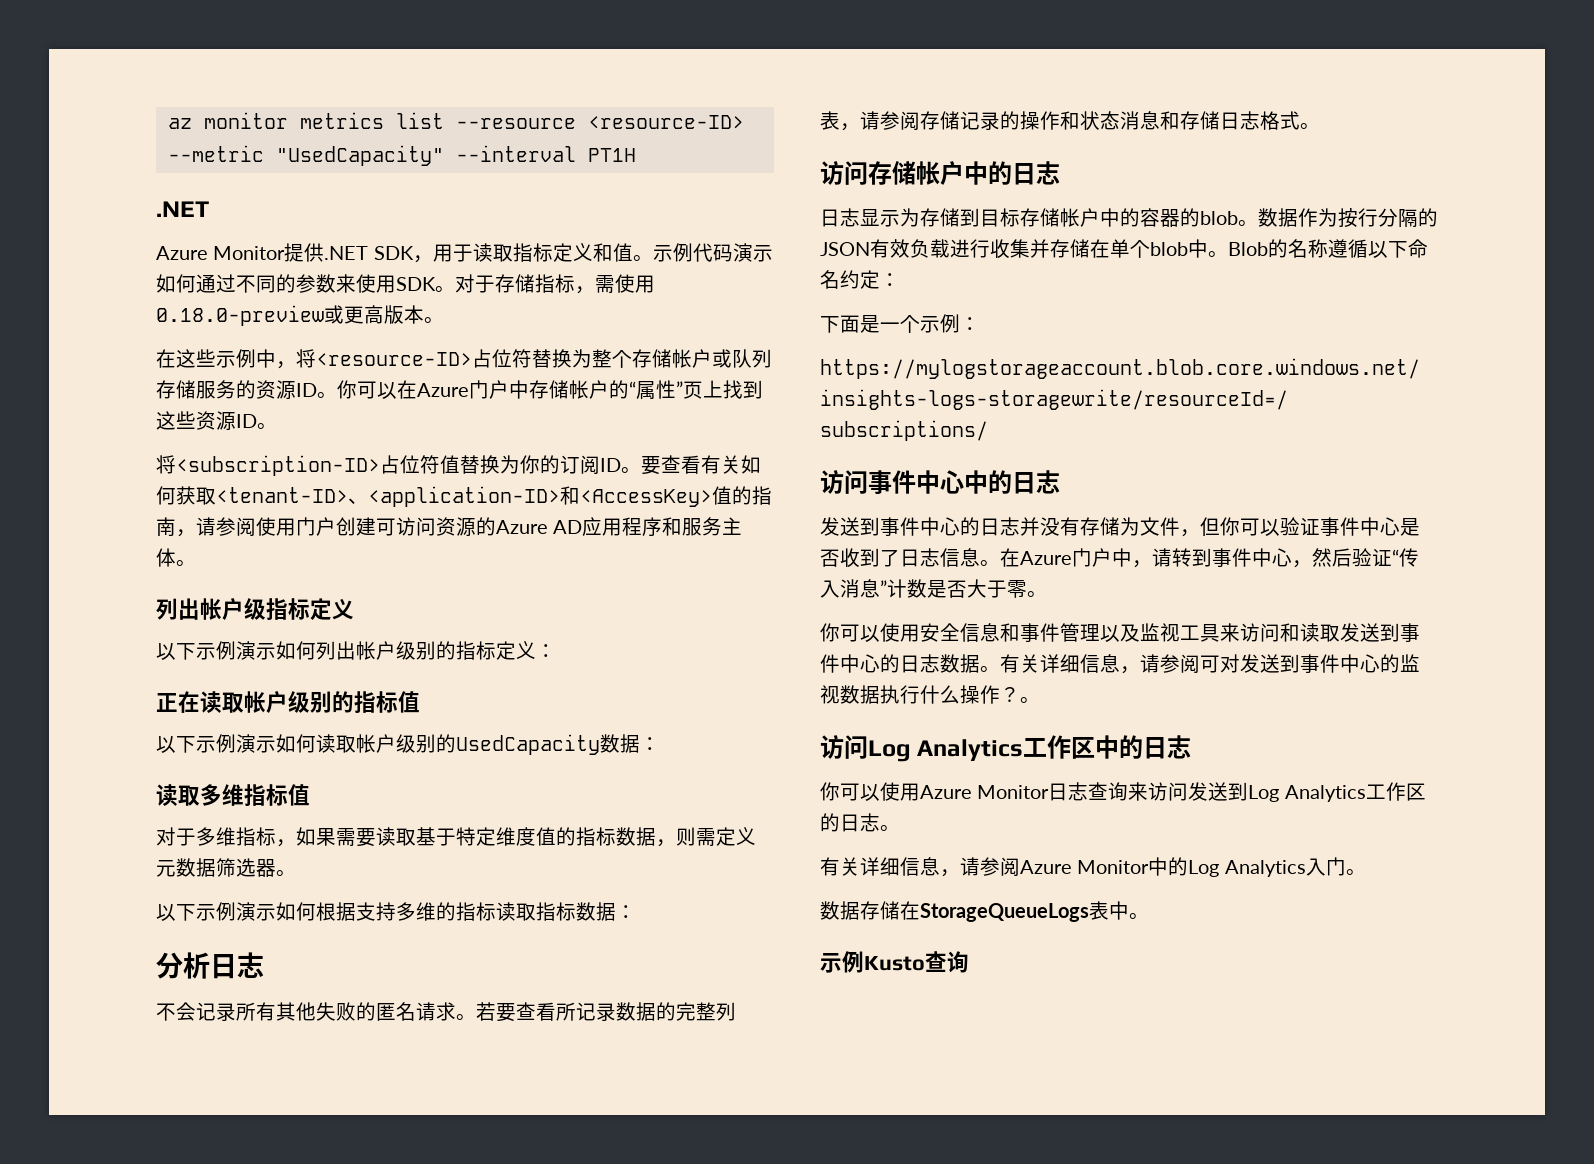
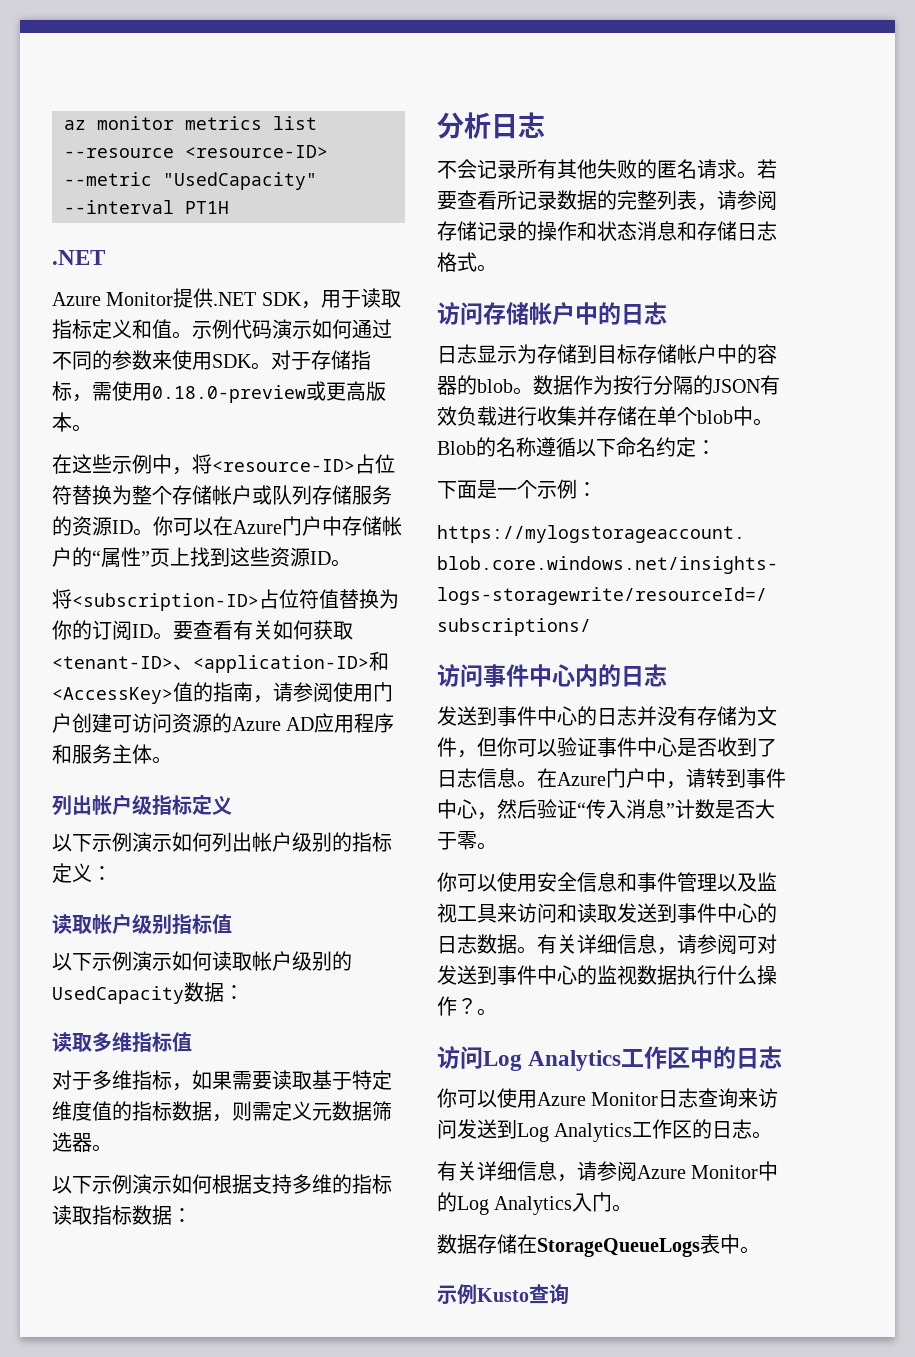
- 正在读取帐户级别的指标值
+ 读取帐户级别指标值
- 访问事件中心中的日志
+ 访问事件中心内的日志

